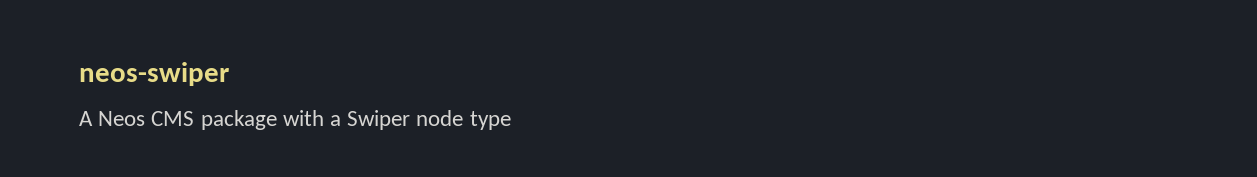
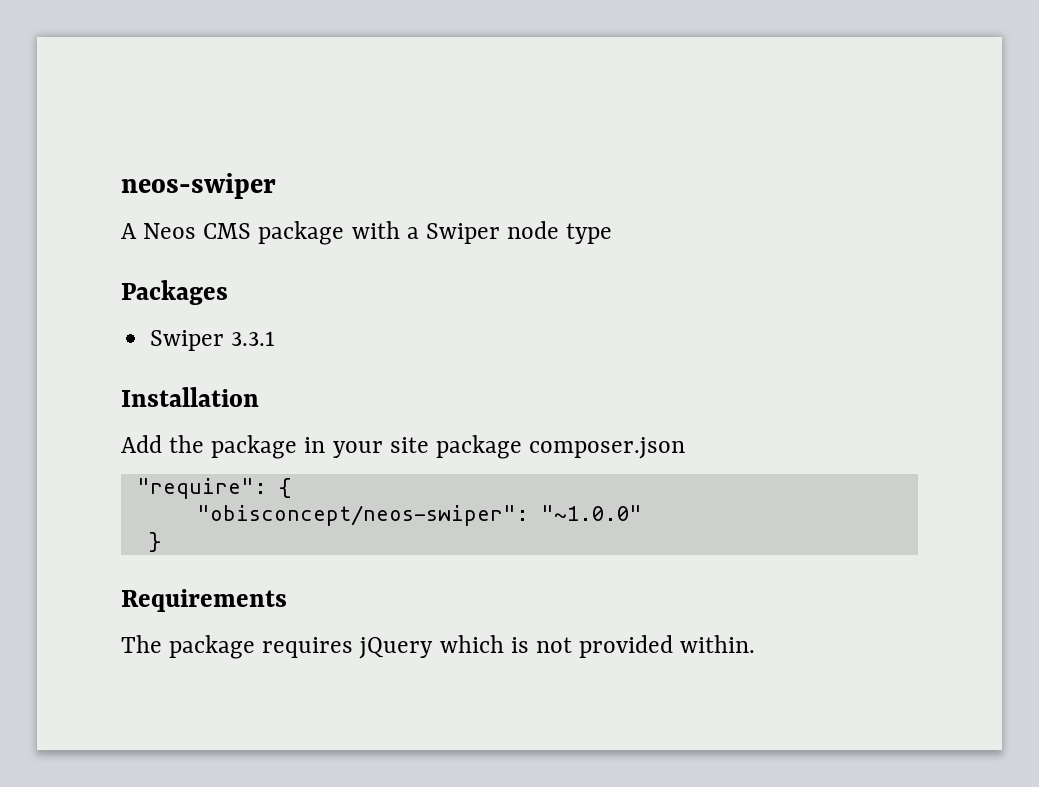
+ Packages
+ Swiper 3.3.1
+ Installation
+ Add the package in your site package composer.json
+ "require": {
+ "obisconcept/neos-swiper": "~1.0.0"
+ }
+ Requirements
+ The package requires jQuery which is not provided within.

